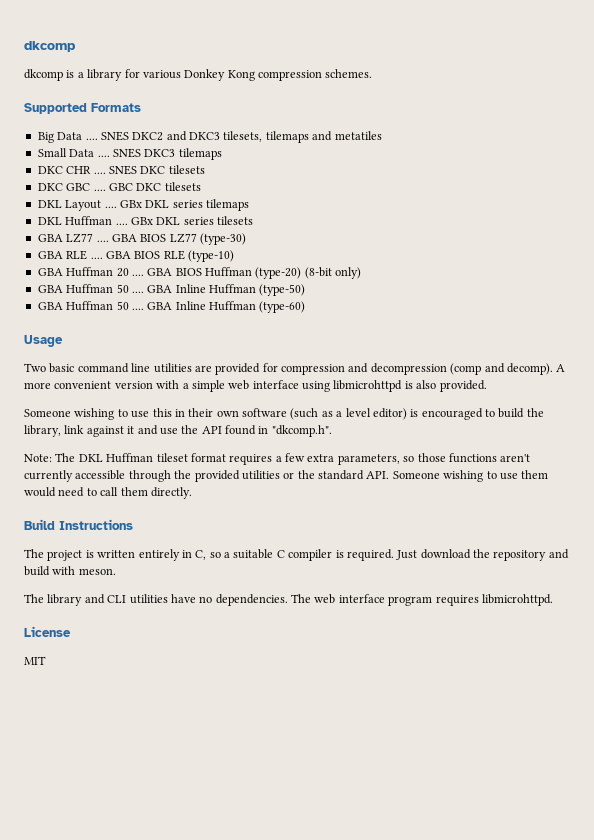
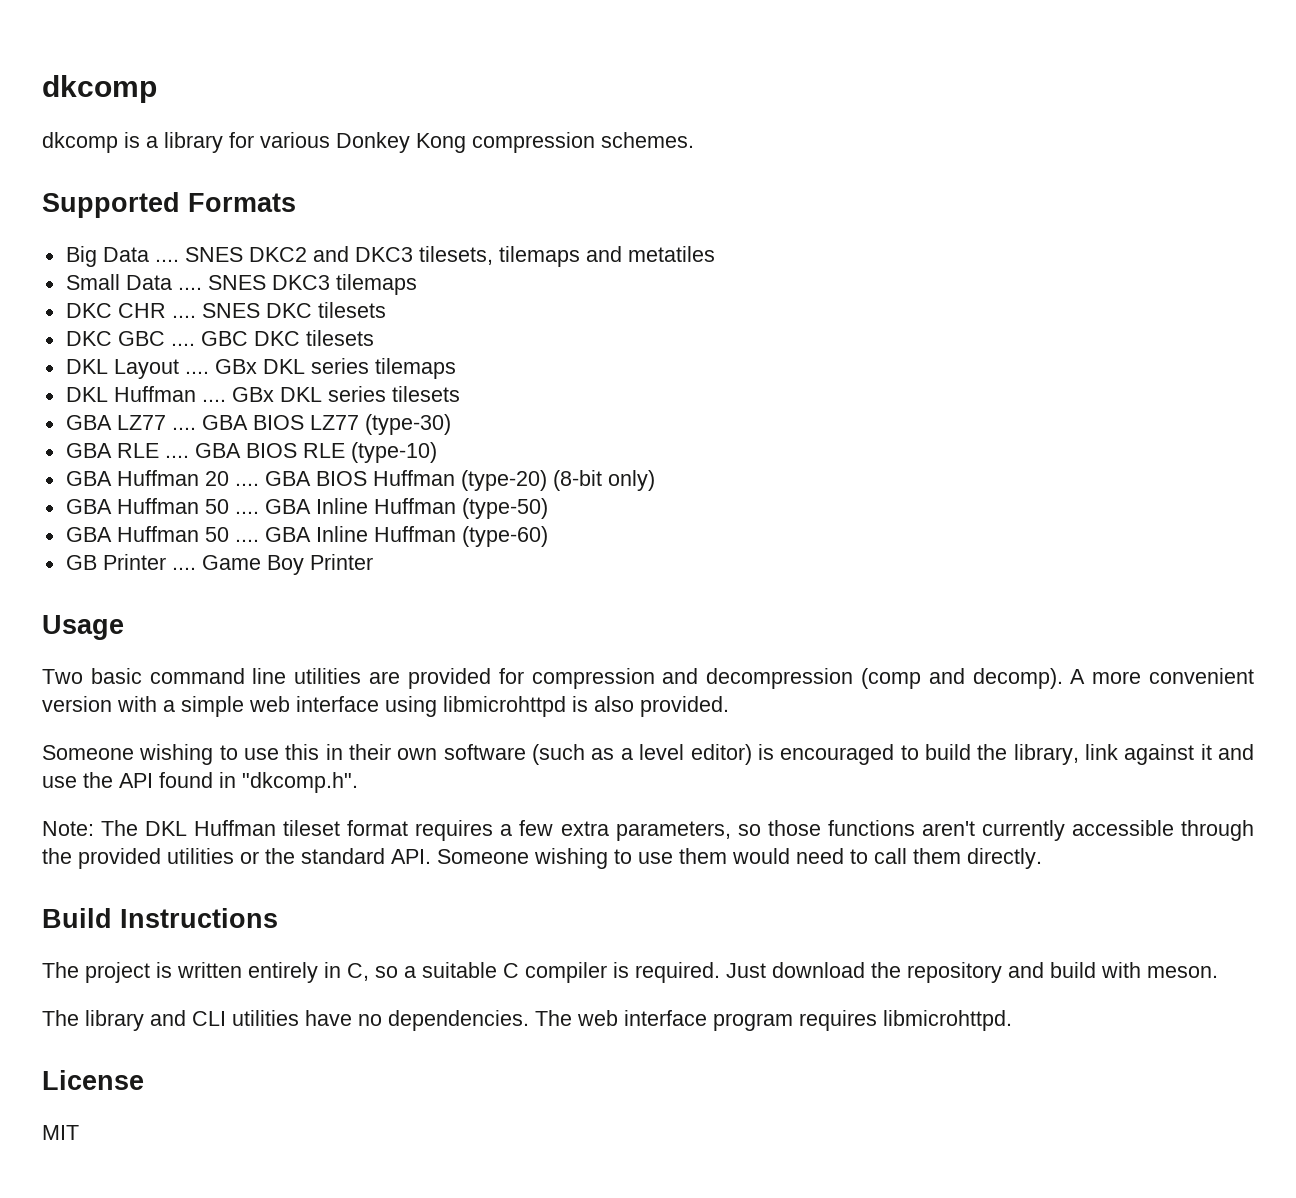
+ GB Printer .... Game Boy Printer

